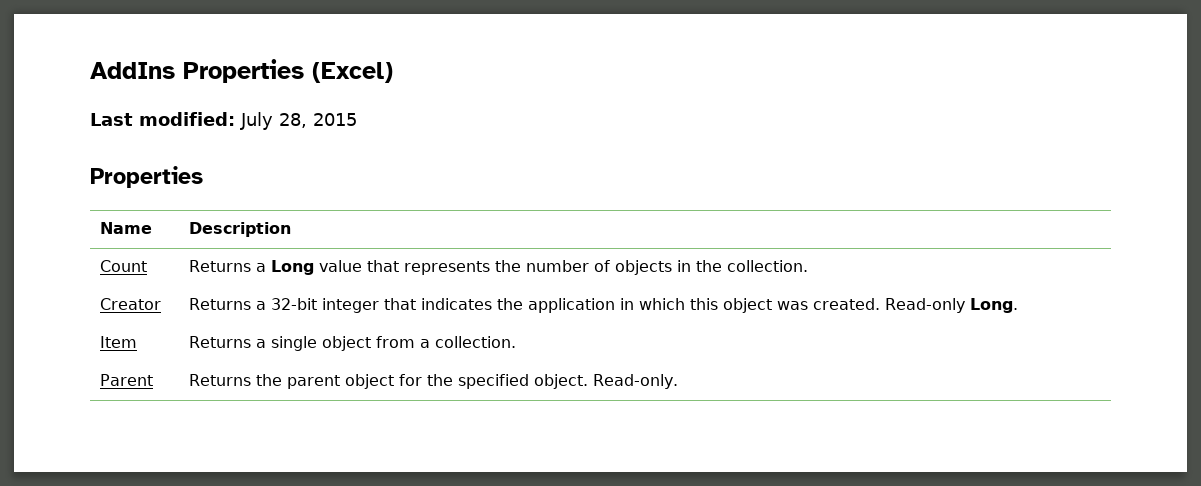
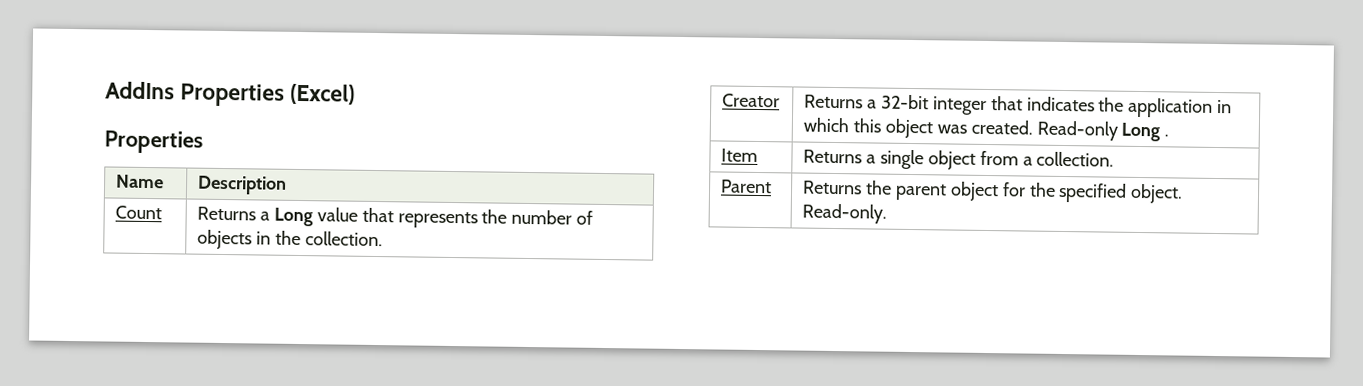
- Last modified: July 28, 2015
- Creator | Returns a 32-bit integer that indicates the application in which this object was created. Read-only Long.
+ Creator | Returns a 32-bit integer that indicates the application in which this object was created. Read-only Long .

